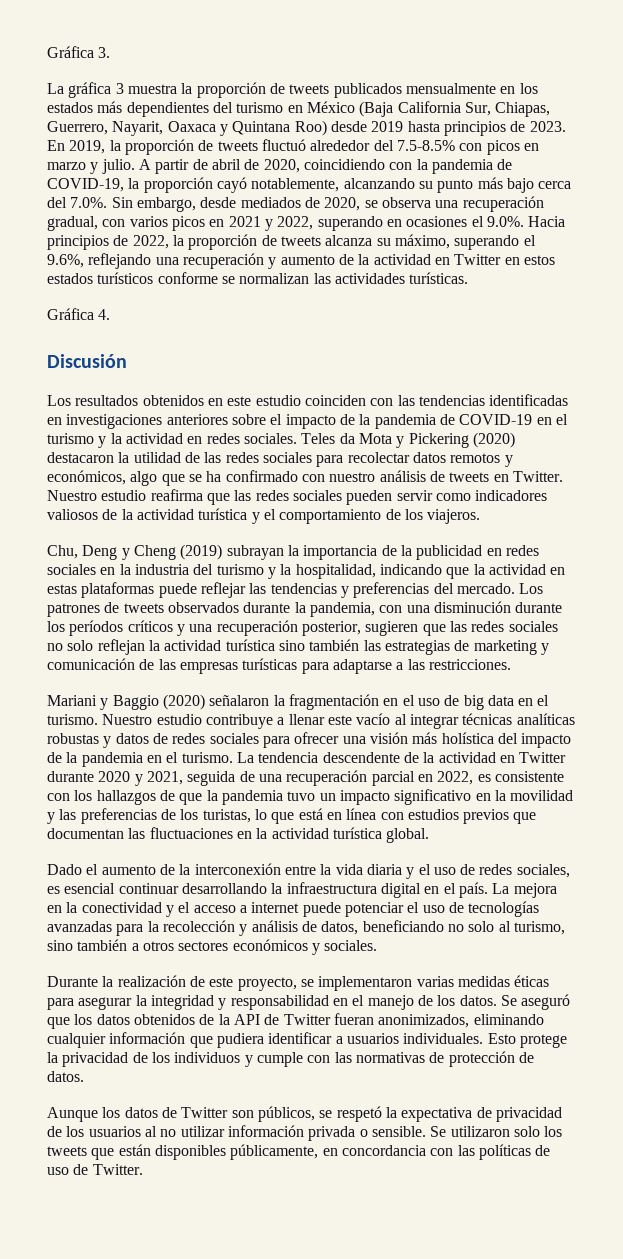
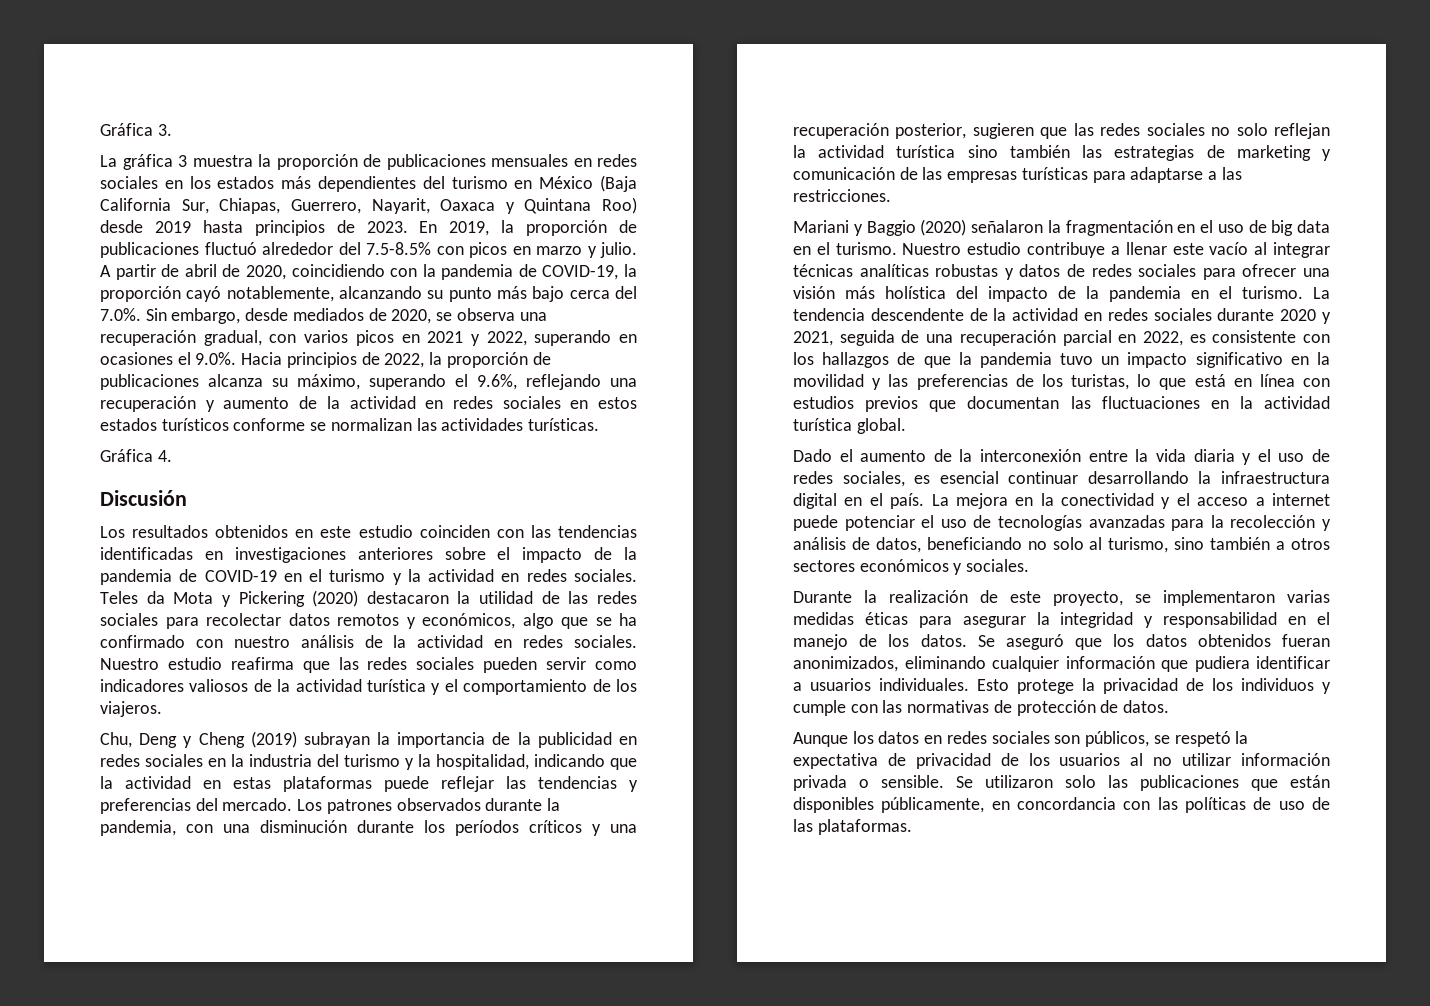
- La gráfica 3 muestra la proporción de tweets publicados mensualmente en los estados más dependientes del turismo en México (Baja California Sur, Chiapas, Guerrero, Nayarit, Oaxaca y Quintana Roo) desde 2019 hasta principios de 2023.
+ La gráfica 3 muestra la proporción de publicaciones mensuales en redes sociales en los estados más dependientes del turismo en México (Baja California Sur, Chiapas, Guerrero, Nayarit, Oaxaca y Quintana Roo) desde 2019 hasta principios de 2023.
- En 2019, la proporción de tweets fluctuó alrededor del 7.5-8.5% con picos en marzo y julio.
+ En 2019, la proporción de publicaciones fluctuó alrededor del 7.5-8.5% con picos en marzo y julio.
- A partir de abril de 2020, coincidiendo con la pandemia de COVID-19, la proporción cayó notablemente, alcanzando su punto más bajo cerca del 7.0%. Sin embargo, desde mediados de 2020, se observa una recuperación gradual, con varios picos en 2021 y 2022, superando en ocasiones el 9.0%. Hacia principios de 2022, la proporción de tweets alcanza su máximo, superando el 9.6%, reflejando una recuperación y aumento de la actividad en Twitter en estos estados turísticos conforme se normalizan las actividades turísticas.
+ A partir de abril de 2020, coincidiendo con la pandemia de COVID-19, la proporción cayó notablemente, alcanzando su punto más bajo cerca del 7.0%. Sin embargo, desde mediados de 2020, se observa una recuperación gradual, con varios picos en 2021 y 2022, superando en ocasiones el 9.0%. Hacia principios de 2022, la proporción de publicaciones alcanza su máximo, superando el 9.6%, reflejando una recuperación y aumento de la actividad en redes sociales en estos estados turísticos conforme se normalizan las actividades turísticas.
- Teles da Mota y Pickering (2020) destacaron la utilidad de las redes sociales para recolectar datos remotos y económicos, algo que se ha confirmado con nuestro análisis de tweets en Twitter.
+ Teles da Mota y Pickering (2020) destacaron la utilidad de las redes sociales para recolectar datos remotos y económicos, algo que se ha confirmado con nuestro análisis de la actividad en redes sociales.
- Los patrones de tweets observados durante la pandemia, con una disminución durante los períodos críticos y una recuperación posterior, sugieren que las redes sociales no solo reflejan la actividad turística sino también las estrategias de marketing y comunicación de las empresas turísticas para adaptarse a las restricciones.
+ Los patrones observados durante la pandemia, con una disminución durante los períodos críticos y una recuperación posterior, sugieren que las redes sociales no solo reflejan la actividad turística sino también las estrategias de marketing y comunicación de las empresas turísticas para adaptarse a las restricciones.
- La tendencia descendente de la actividad en Twitter durante 2020 y 2021, seguida de una recuperación parcial en 2022, es consistente con los hallazgos de que la pandemia tuvo un impacto significativo en la movilidad y las preferencias de los turistas, lo que está en línea con estudios previos que documentan las fluctuaciones en la actividad turística global.
+ La tendencia descendente de la actividad en redes sociales durante 2020 y 2021, seguida de una recuperación parcial en 2022, es consistente con los hallazgos de que la pandemia tuvo un impacto significativo en la movilidad y las preferencias de los turistas, lo que está en línea con estudios previos que documentan las fluctuaciones en la actividad turística global.
- Se aseguró que los datos obtenidos de la API de Twitter fueran anonimizados, eliminando cualquier información que pudiera identificar a usuarios individuales.
+ Se aseguró que los datos obtenidos fueran anonimizados, eliminando cualquier información que pudiera identificar a usuarios individuales.
- Aunque los datos de Twitter son públicos, se respetó la expectativa de privacidad de los usuarios al no utilizar información privada o sensible.
+ Aunque los datos en redes sociales son públicos, se respetó la expectativa de privacidad de los usuarios al no utilizar información privada o sensible.
- Se utilizaron solo los tweets que están disponibles públicamente, en concordancia con las políticas de uso de Twitter.
+ Se utilizaron solo las publicaciones que están disponibles públicamente, en concordancia con las políticas de uso de las plataformas.

